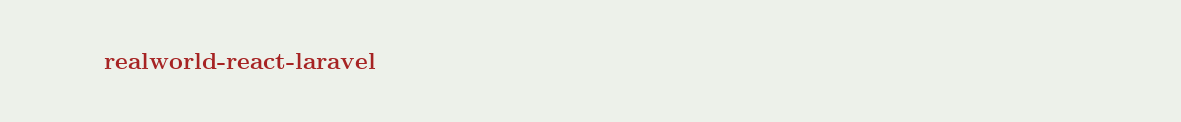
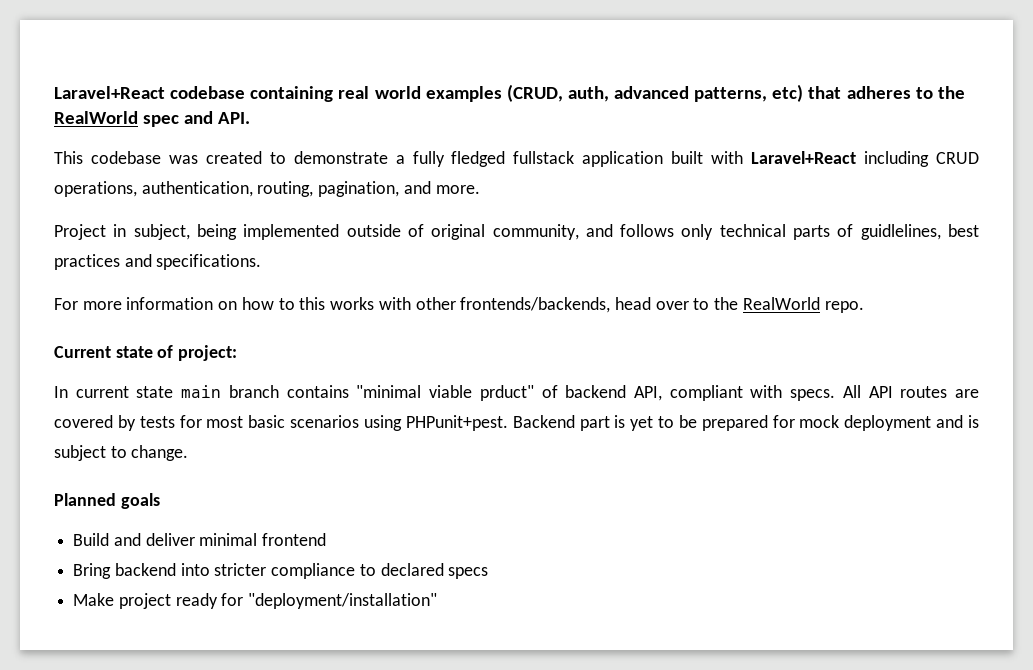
- realworld-react-laravel
+ Laravel+React codebase containing real world examples (CRUD, auth, advanced patterns, etc) that adheres to the RealWorld spec and API.
+ This codebase was created to demonstrate a fully fledged fullstack application built with Laravel+React including CRUD operations, authentication, routing, pagination, and more.
+ Project in subject, being implemented outside of original community, and follows only technical parts of guidlelines, best practices and specifications.
+ For more information on how to this works with other frontends/backends, head over to the RealWorld repo.
+ Current state of project:
+ In current state main branch contains "minimal viable prduct" of backend API, compliant with specs. All API routes are covered by tests for most basic scenarios using PHPunit+pest. Backend part is yet to be prepared for mock deployment and is subject to change.
+ Planned goals
+ Build and deliver minimal frontend
+ Bring backend into stricter compliance to declared specs
+ Make project ready for "deployment/installation"

